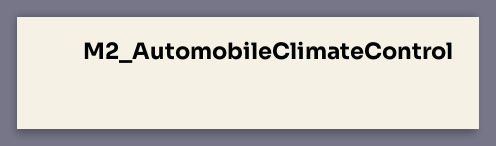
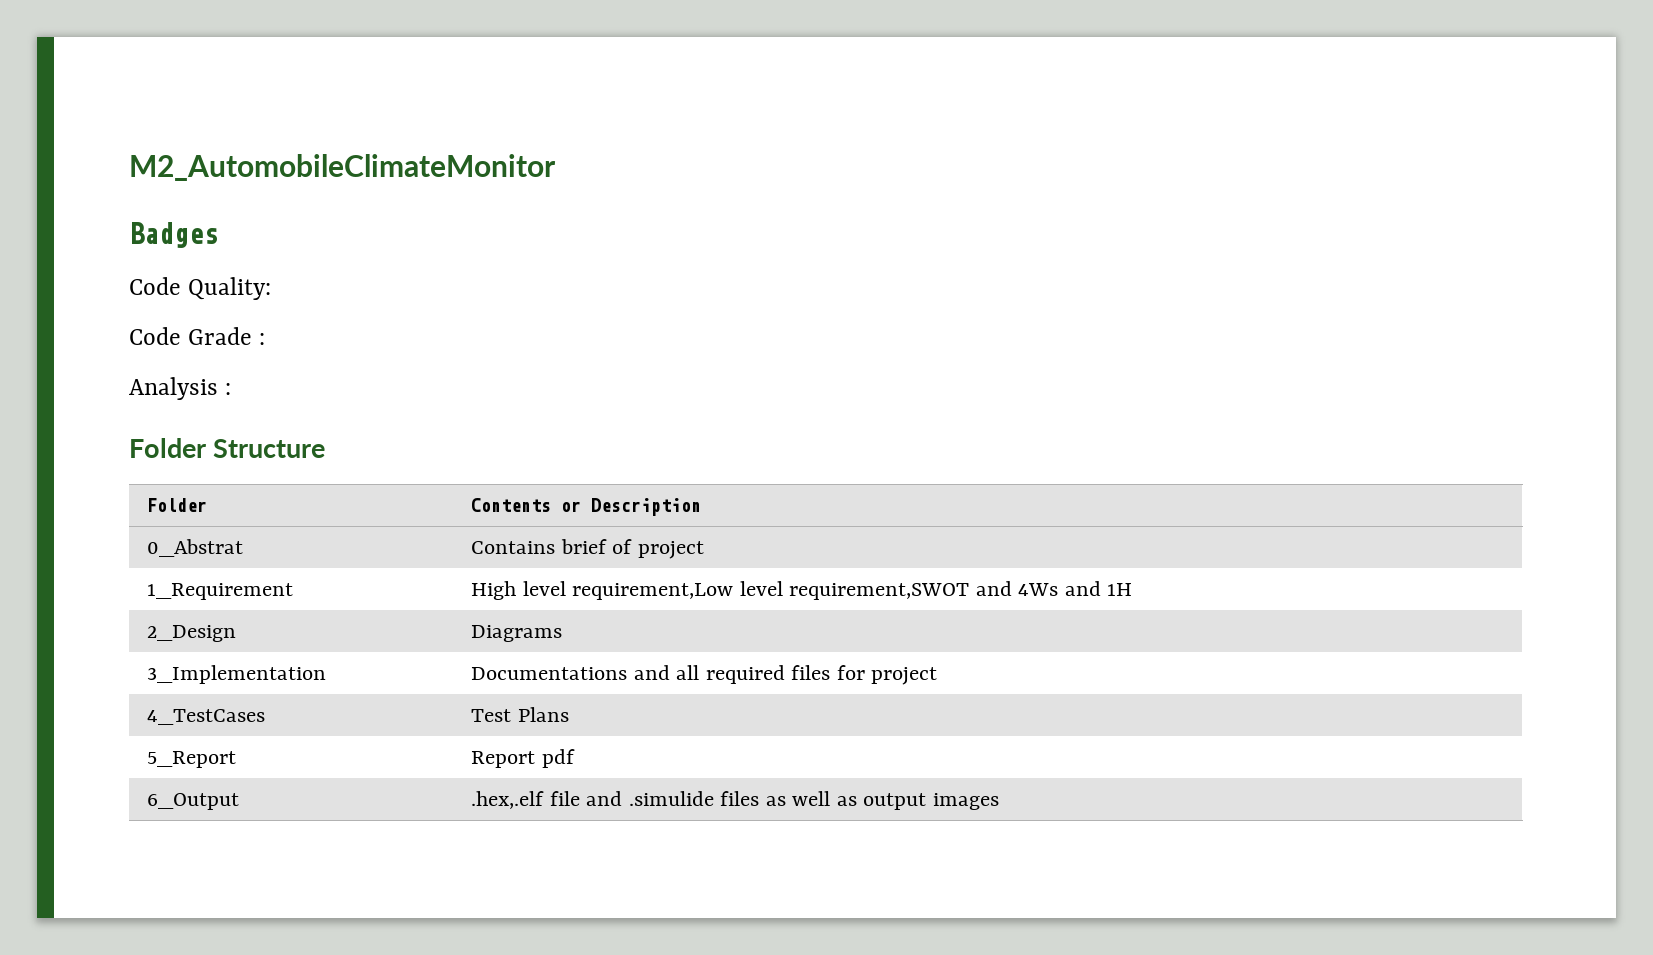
- M2_AutomobileClimateControl
+ M2_AutomobileClimateMonitor
+ Badges
+ Code Quality:
+ Code Grade :
+ Analysis :
+ Folder Structure
+ Folder | Contents or Description
+ 0_Abstrat | Contains brief of project
+ 1_Requirement | High level requirement,Low level requirement,SWOT and 4Ws and 1H
+ 2_Design | Diagrams
+ 3_Implementation | Documentations and all required files for project
+ 4_TestCases | Test Plans
+ 5_Report | Report pdf
+ 6_Output | .hex,.elf file and .simulide files as well as output images

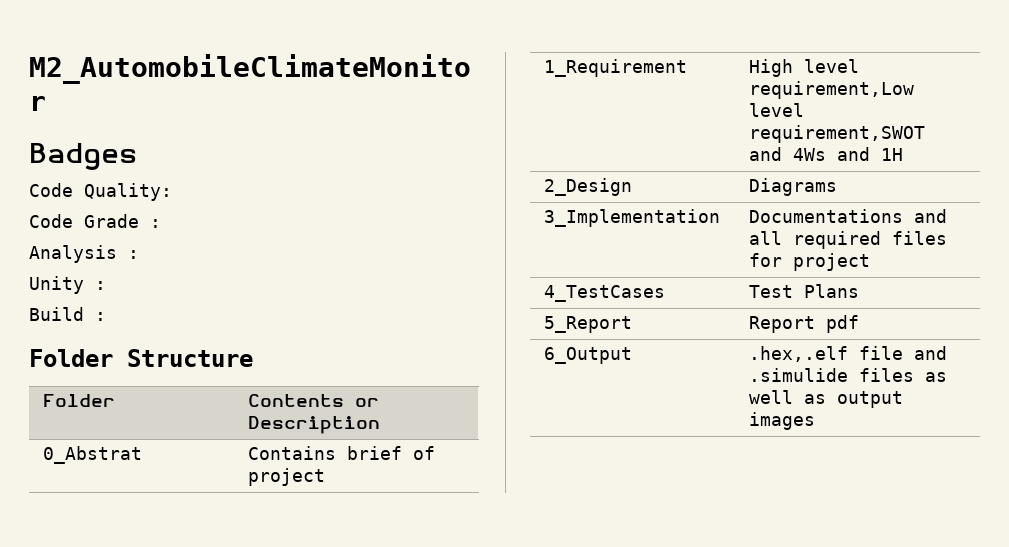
+ Unity :
+ Build :

